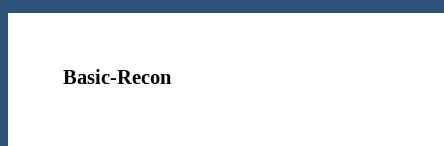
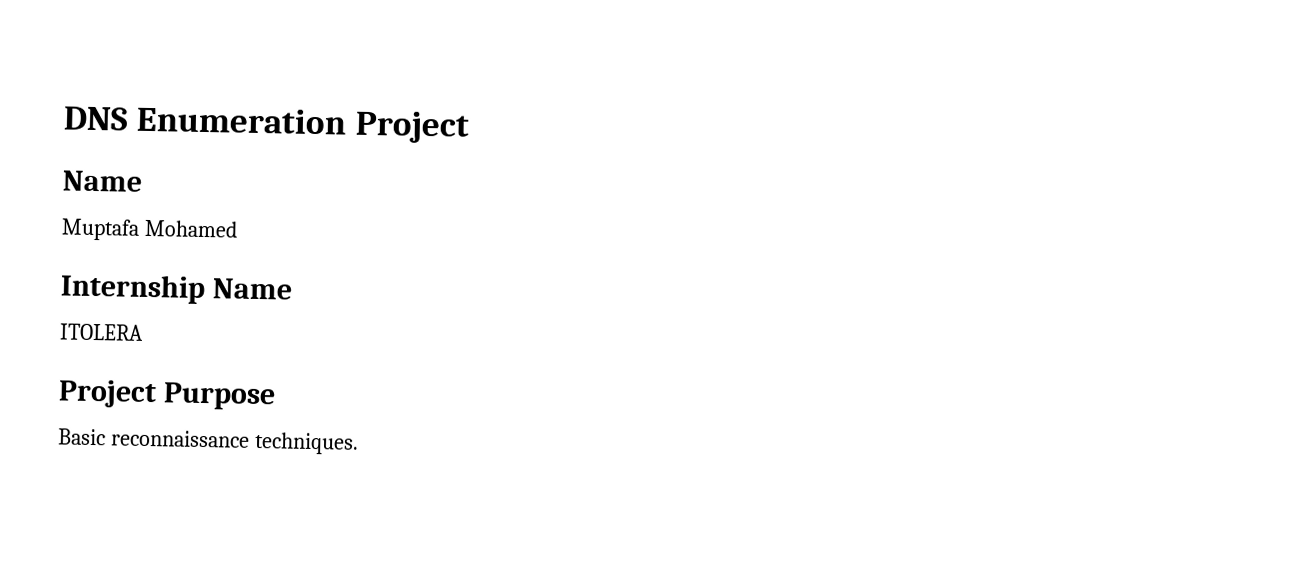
- Basic-Recon
+ DNS Enumeration Project
+ Name
+ Muptafa Mohamed
+ Internship Name
+ ITOLERA
+ Project Purpose
+ Basic reconnaissance techniques.

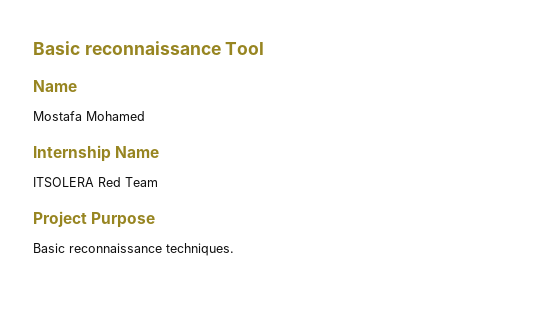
- DNS Enumeration Project
+ Basic reconnaissance Tool
  Name
- Muptafa Mohamed
+ Mostafa Mohamed
- ITOLERA
+ ITSOLERA Red Team

